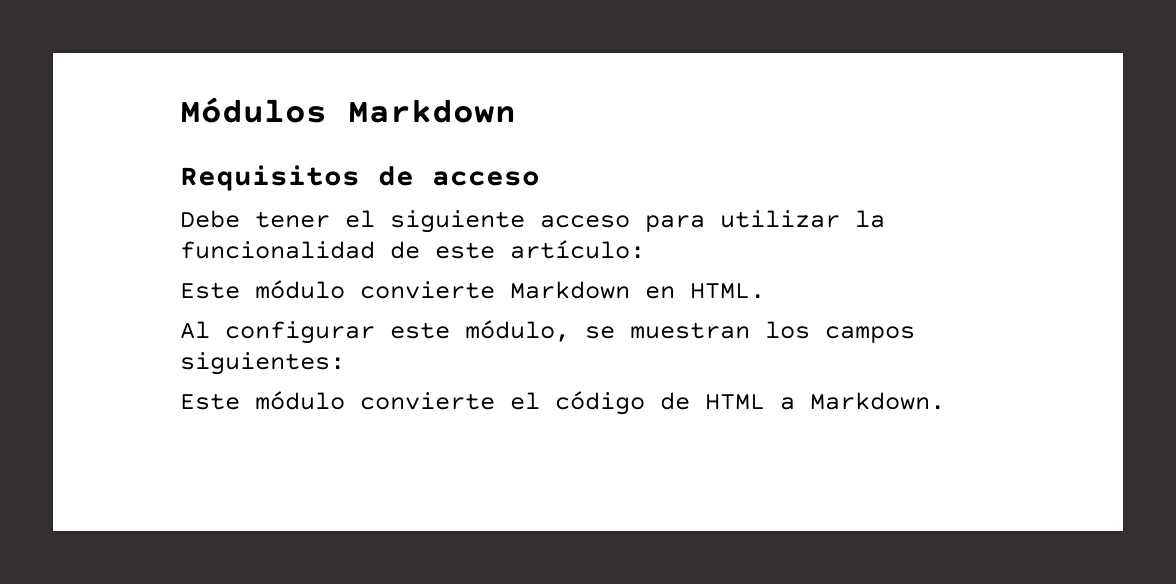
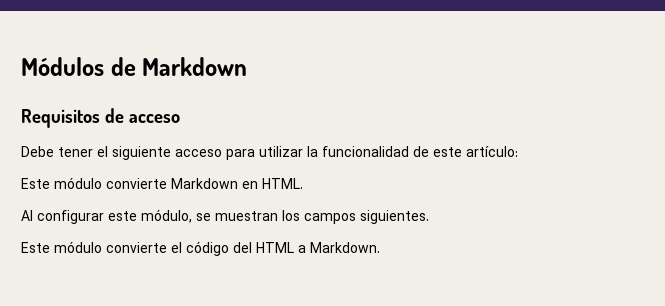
- Módulos Markdown
+ Módulos de Markdown
- Al configurar este módulo, se muestran los campos siguientes:
+ Al configurar este módulo, se muestran los campos siguientes.
- Este módulo convierte el código de HTML a Markdown.
+ Este módulo convierte el código del HTML a Markdown.

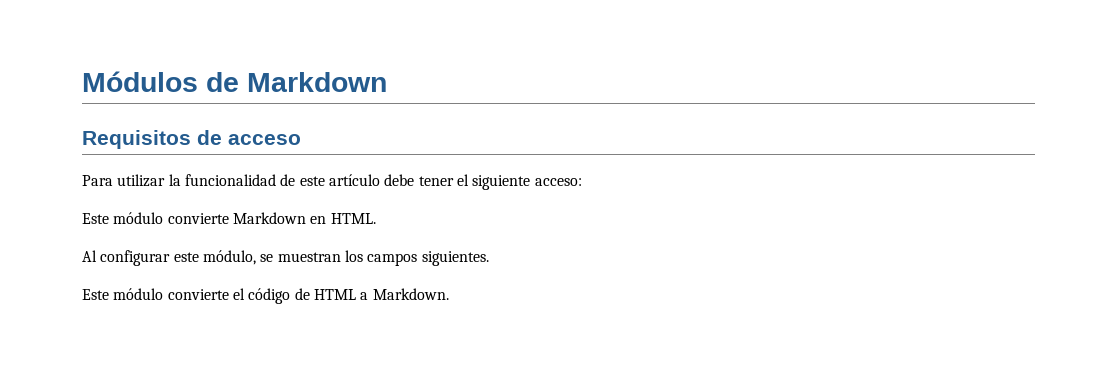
- Debe tener el siguiente acceso para utilizar la funcionalidad de este artículo:
+ Para utilizar la funcionalidad de este artículo debe tener el siguiente acceso:
- Este módulo convierte el código del HTML a Markdown.
+ Este módulo convierte el código de HTML a Markdown.

